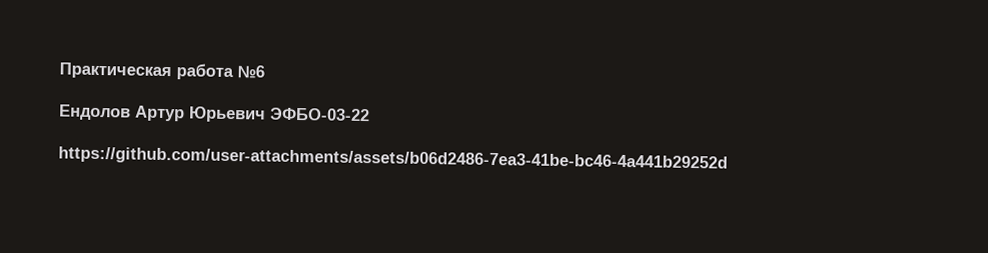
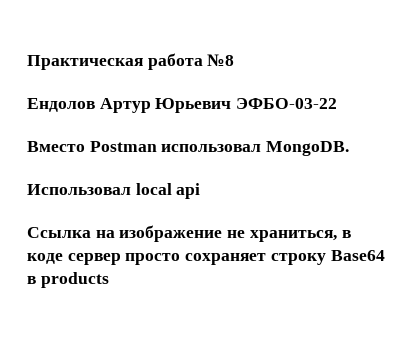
- Практическая работа №6
+ Практическая работа №8
- https://github.com/user-attachments/assets/b06d2486-7ea3-41be-bc46-4a441b29252d
+ Вместо Postman использовал MongoDB.
+ Использовал local api
+ Cсылка на изображение не храниться, в коде сервер просто сохраняет строку Base64 в products

